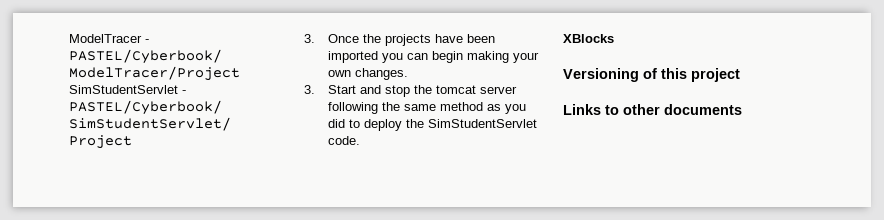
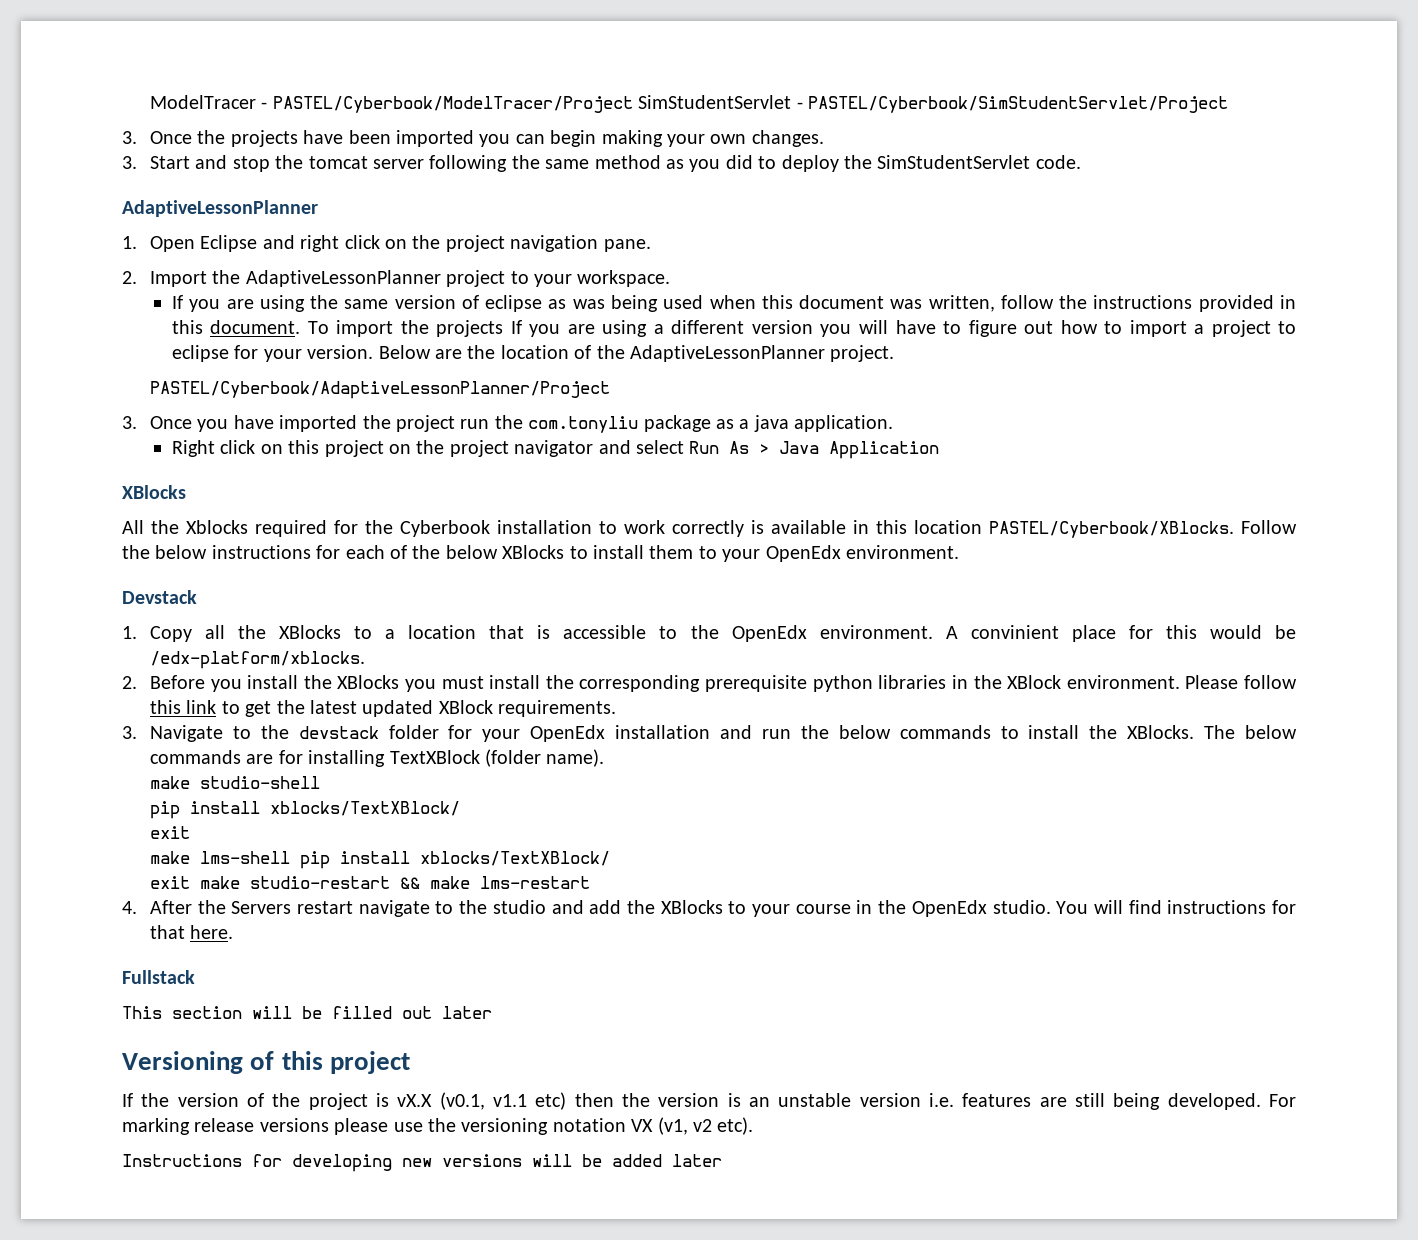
  3. Start and stop the tomcat server following the same method as you did to deploy the SimStudentServlet code.
+ AdaptiveLessonPlanner
+ 1. Open Eclipse and right click on the project navigation pane.
+ 2. Import the AdaptiveLessonPlanner project to your workspace.
+ If you are using the same version of eclipse as was being used when this document was written, follow the instructions provided in this document. To import the projects If you are using a different version you will have to figure out how to import a project to eclipse for your version. Below are the location of the AdaptiveLessonPlanner project.
+ PASTEL/Cyberbook/AdaptiveLessonPlanner/Project
+ 3. Once you have imported the project run the com.tonyliu package as a java application.
+ Right click on this project on the project navigator and select Run As > Java Application
  XBlocks
+ All the Xblocks required for the Cyberbook installation to work correctly is available in this location PASTEL/Cyberbook/XBlocks. Follow the below instructions for each of the below XBlocks to install them to your OpenEdx environment.
+ Devstack
+ 1. Copy all the XBlocks to a location that is accessible to the OpenEdx environment. A convinient place for this would be /edx-platform/xblocks.
+ 2. Before you install the XBlocks you must install the corresponding prerequisite python libraries in the XBlock environment. Please follow this link to get the latest updated XBlock requirements.
+ 3. Navigate to the devstack folder for your OpenEdx installation and run the below commands to install the XBlocks. The below commands are for installing TextXBlock (folder name).
+ make studio-shell
+ pip install xblocks/TextXBlock/
+ exit
+ make lms-shell pip install xblocks/TextXBlock/
+ exit make studio-restart && make lms-restart
+ 4. After the Servers restart navigate to the studio and add the XBlocks to your course in the OpenEdx studio. You will find instructions for that here.
+ Fullstack
+ This section will be filled out later
  Versioning of this project
- Links to other documents
+ If the version of the project is vX.X (v0.1, v1.1 etc) then the version is an unstable version i.e. features are still being developed. For marking release versions please use the versioning notation VX (v1, v2 etc).
+ Instructions for developing new versions will be added later

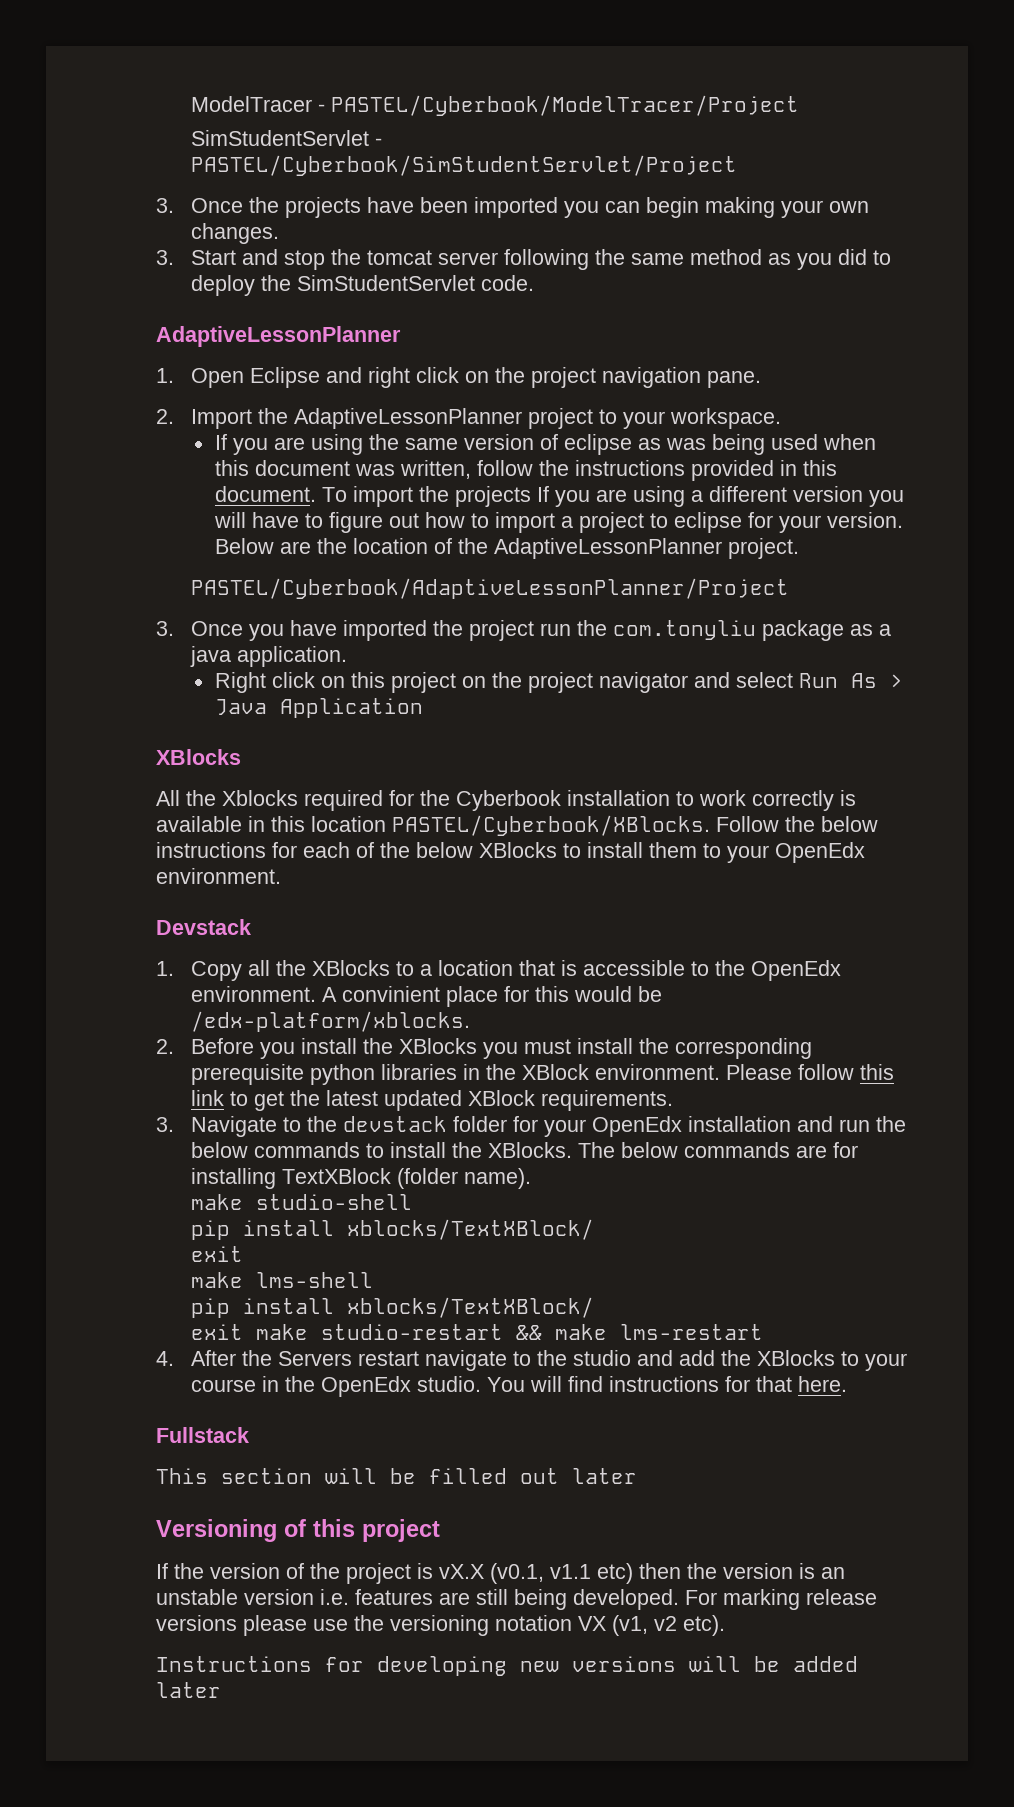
- ModelTracer - PASTEL/Cyberbook/ModelTracer/Project SimStudentServlet - PASTEL/Cyberbook/SimStudentServlet/Project
+ ModelTracer - PASTEL/Cyberbook/ModelTracer/Project
+ SimStudentServlet - PASTEL/Cyberbook/SimStudentServlet/Project
- make lms-shell pip install xblocks/TextXBlock/
+ make lms-shell
+ pip install xblocks/TextXBlock/

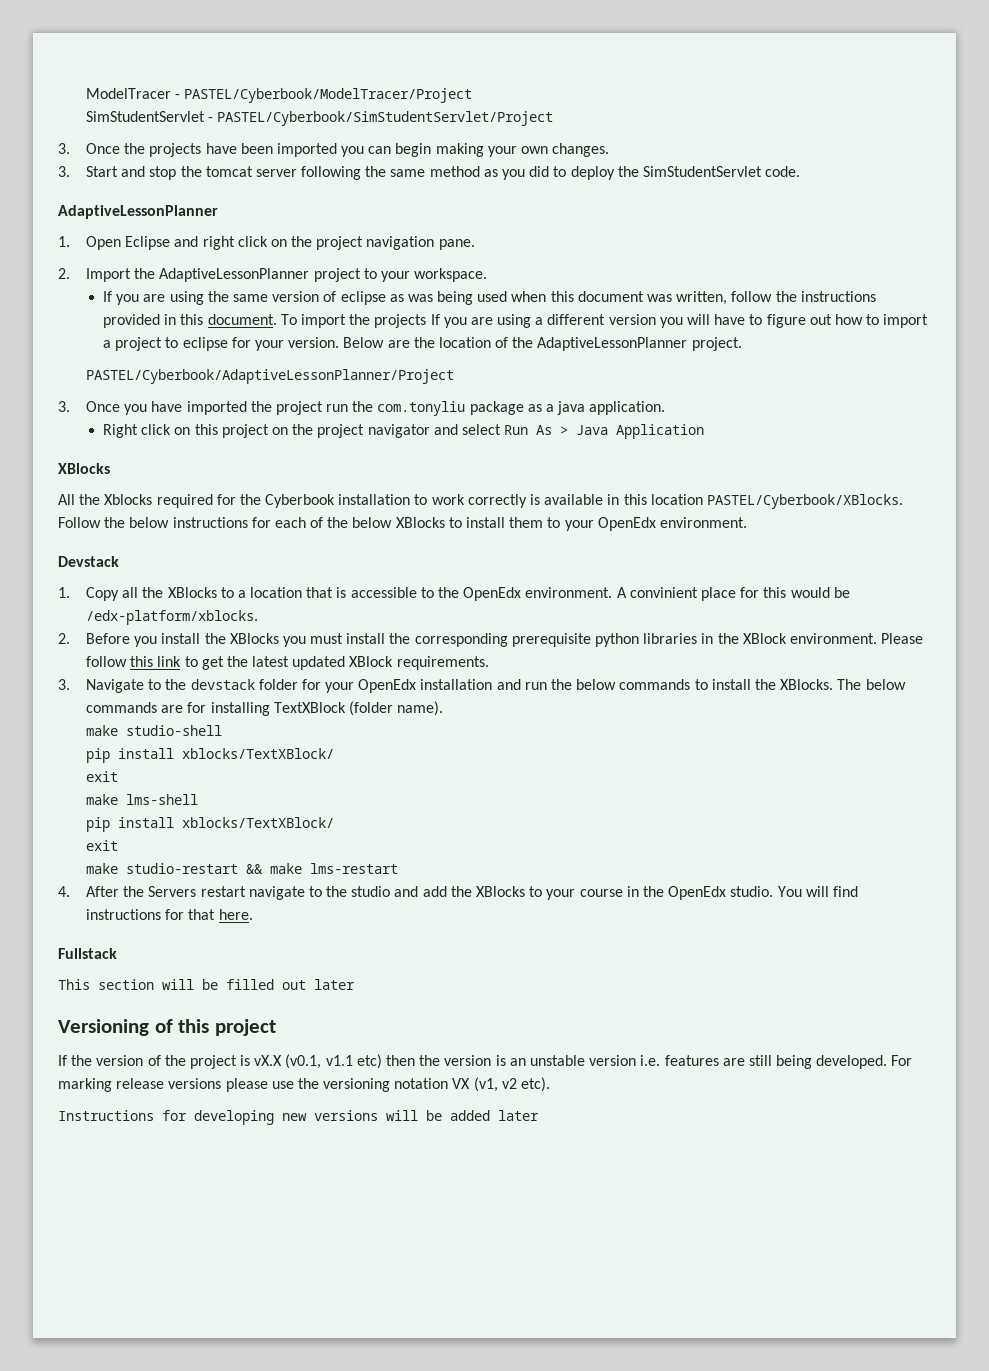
  make lms-shell
  pip install xblocks/TextXBlock/
- exit make studio-restart && make lms-restart
+ exit
+ make studio-restart && make lms-restart

